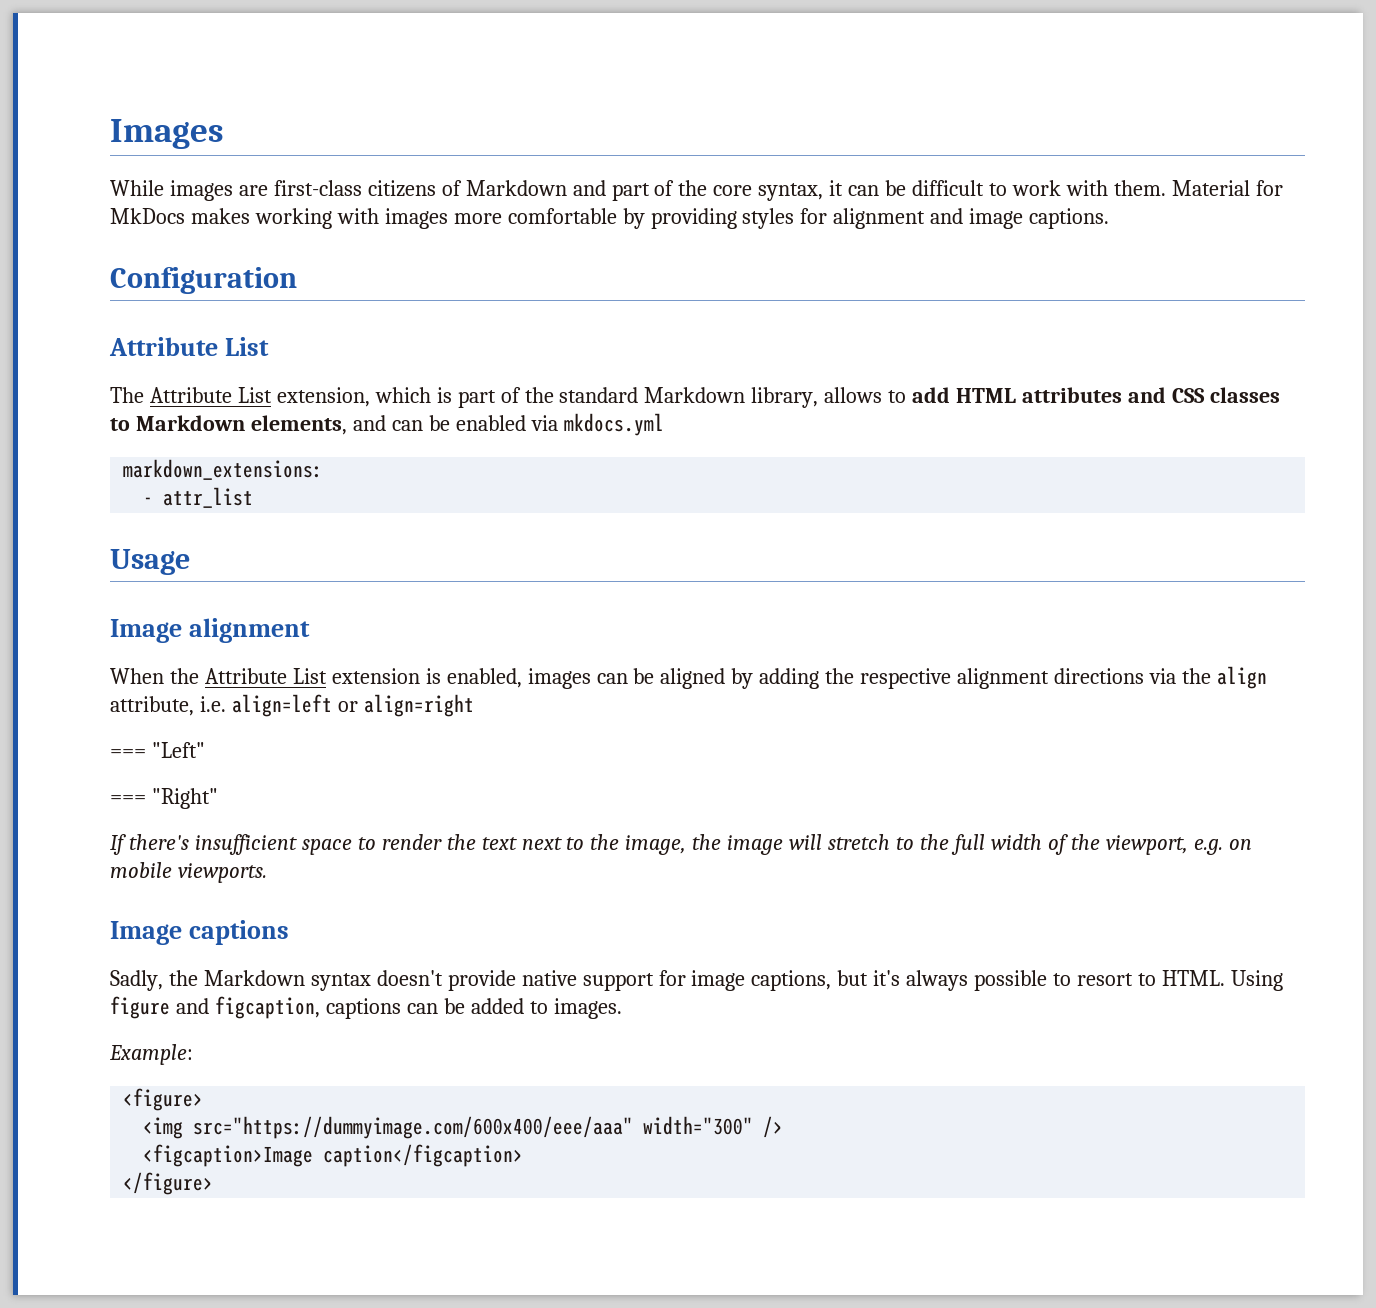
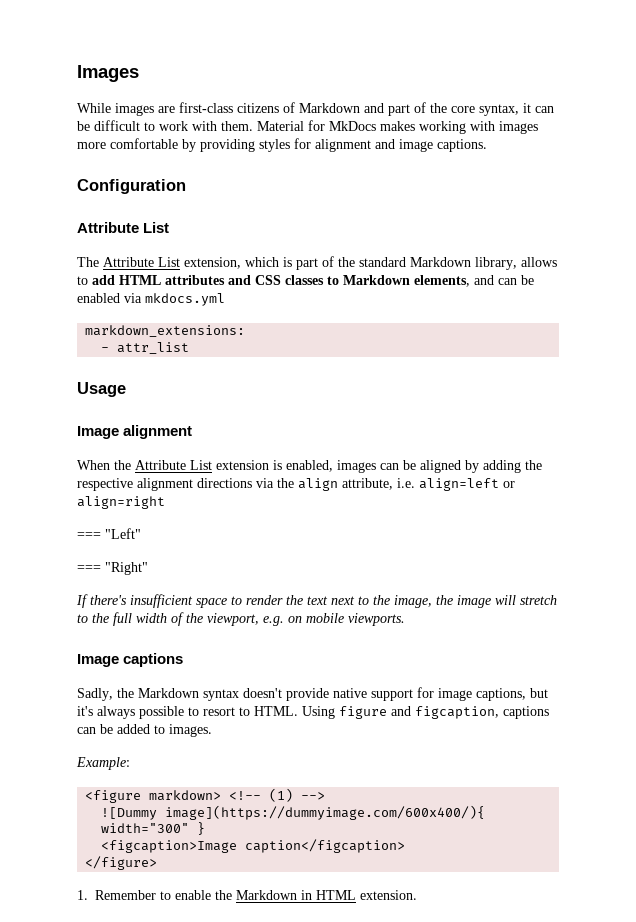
- <figure>
- <img src="https://dummyimage.com/600x400/eee/aaa" width="300" />
+ <figure markdown> <!-- (1) -->
+ ![Dummy image](https://dummyimage.com/600x400/){ width="300" }
  <figcaption>Image caption</figcaption>
  </figure>
+ 1. Remember to enable the Markdown in HTML extension.

